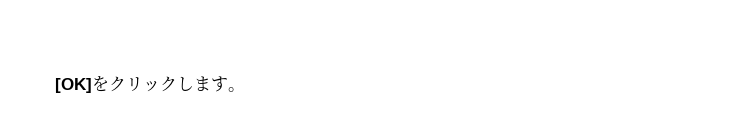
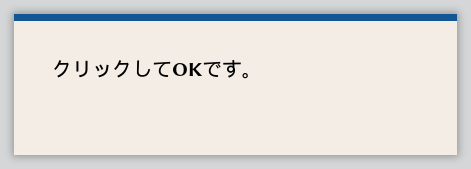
- [OK]をクリックします。
+ クリックしてOKです。

